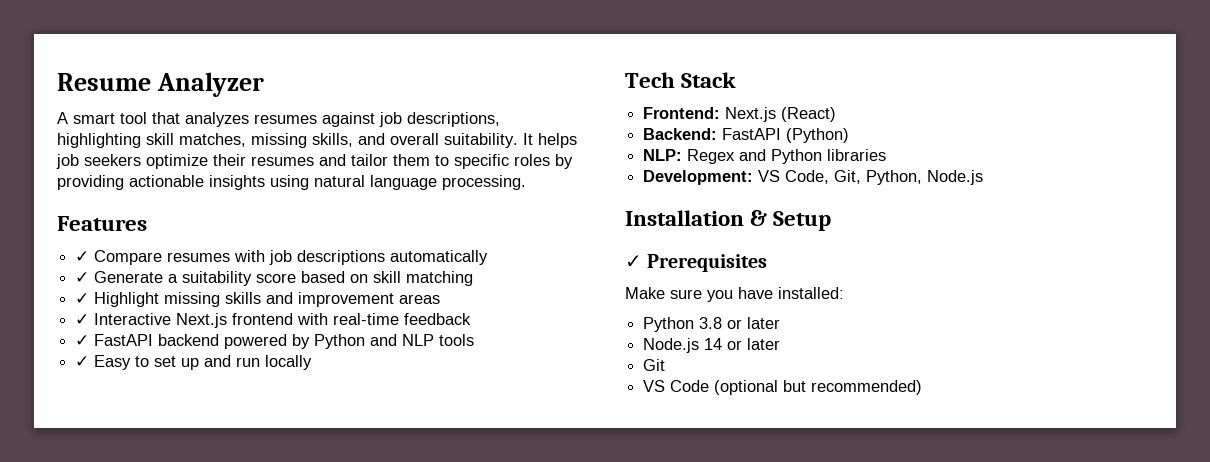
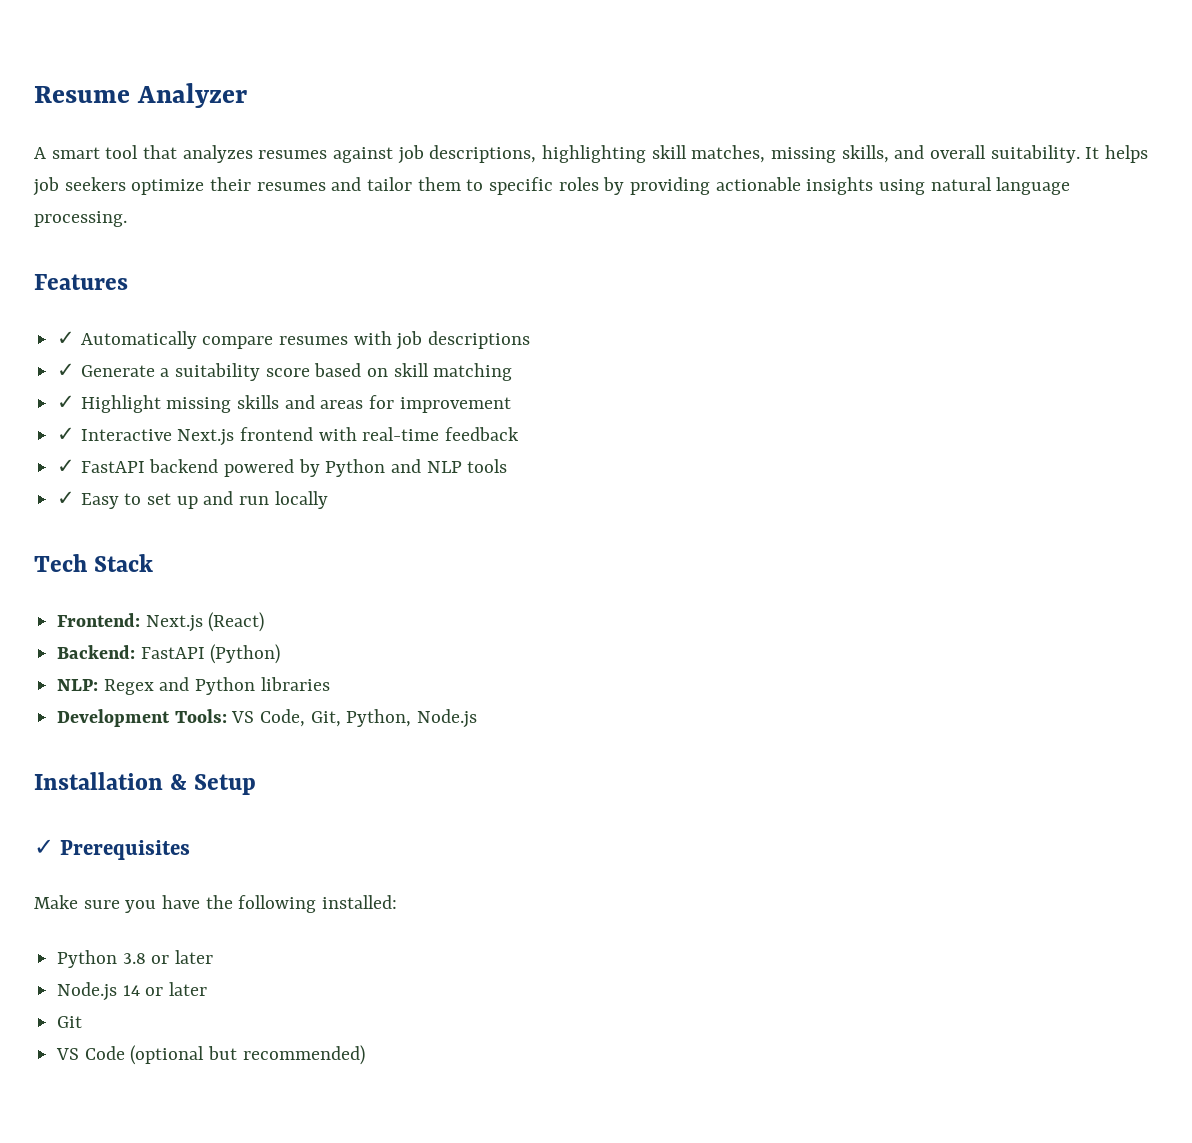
- ✓ Compare resumes with job descriptions automatically
+ ✓ Automatically compare resumes with job descriptions
- ✓ Highlight missing skills and improvement areas
+ ✓ Highlight missing skills and areas for improvement
- Development: VS Code, Git, Python, Node.js
+ Development Tools: VS Code, Git, Python, Node.js
- Make sure you have installed:
+ Make sure you have the following installed:

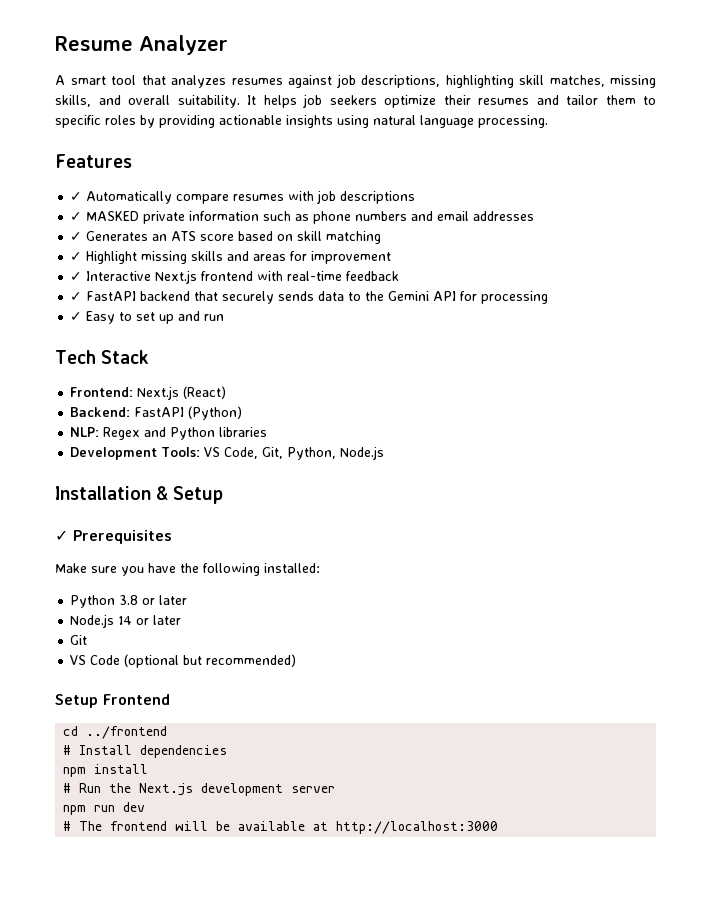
- ✓ Generate a suitability score based on skill matching
+ ✓ MASKED private information such as phone numbers and email addresses
+ ✓ Generates an ATS score based on skill matching
- ✓ FastAPI backend powered by Python and NLP tools
+ ✓ FastAPI backend that securely sends data to the Gemini API for processing
- ✓ Easy to set up and run locally
+ ✓ Easy to set up and run
+ Setup Frontend
+ cd ../frontend
+ # Install dependencies
+ npm install
+ # Run the Next.js development server
+ npm run dev
+ # The frontend will be available at http://localhost:3000

